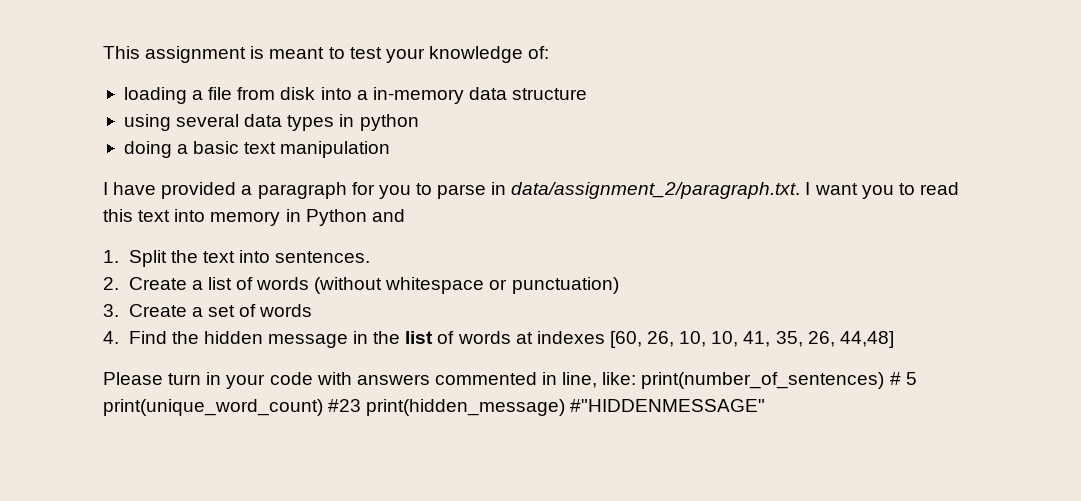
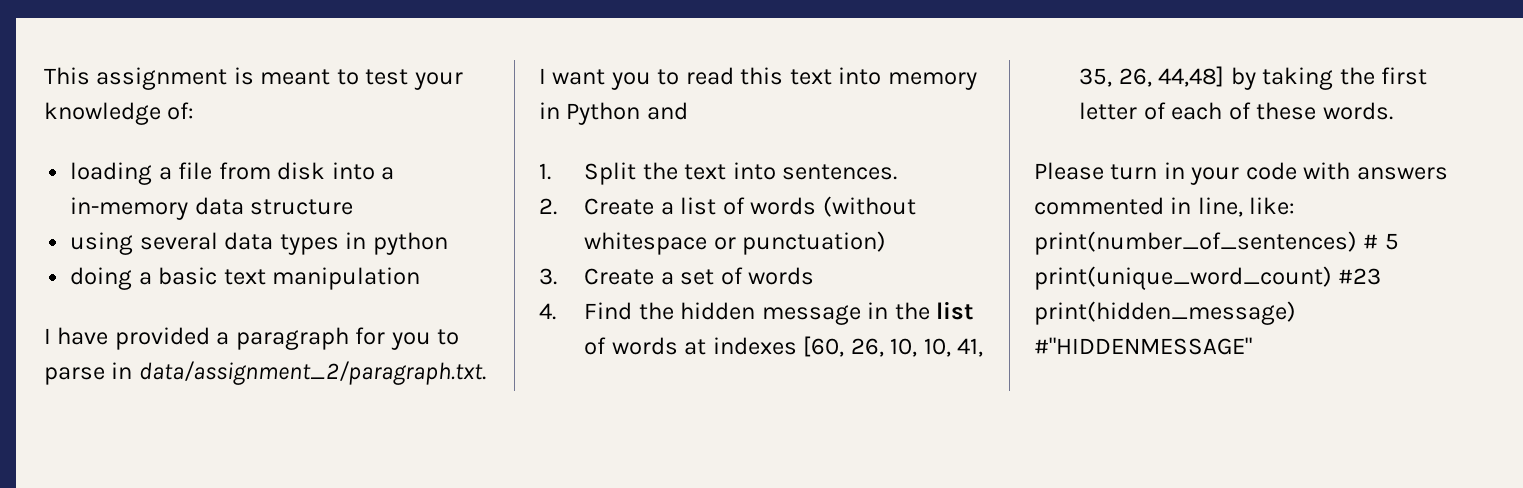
- 4. Find the hidden message in the list of words at indexes [60, 26, 10, 10, 41, 35, 26, 44,48]
+ 4. Find the hidden message in the list of words at indexes [60, 26, 10, 10, 41, 35, 26, 44,48] by taking the first letter of each of these words.

